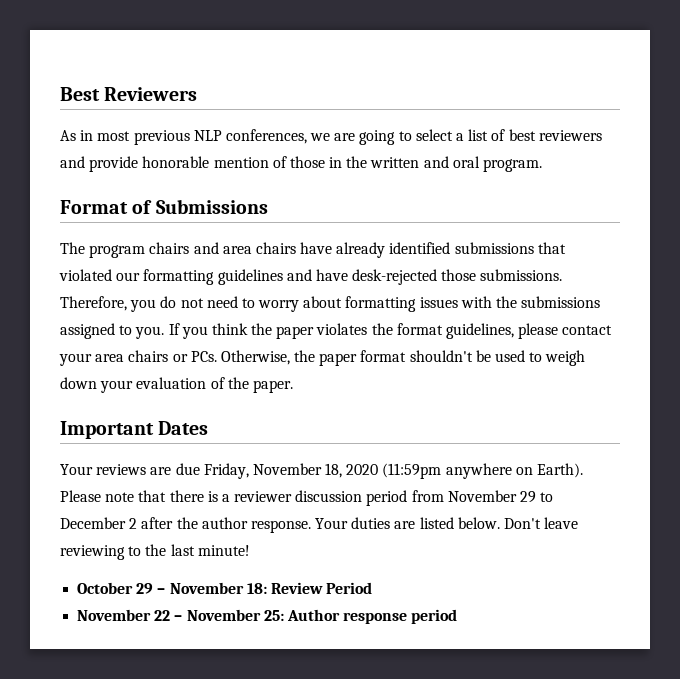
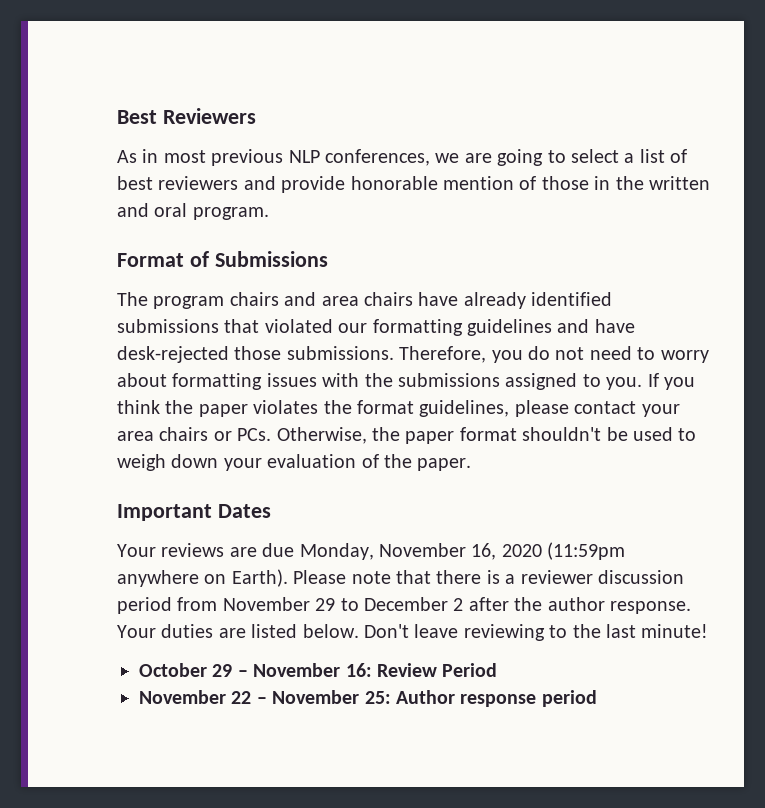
- Your reviews are due Friday, November 18, 2020 (11:59pm anywhere on Earth).
+ Your reviews are due Monday, November 16, 2020 (11:59pm anywhere on Earth).
- October 29 – November 18: Review Period
+ October 29 – November 16: Review Period

